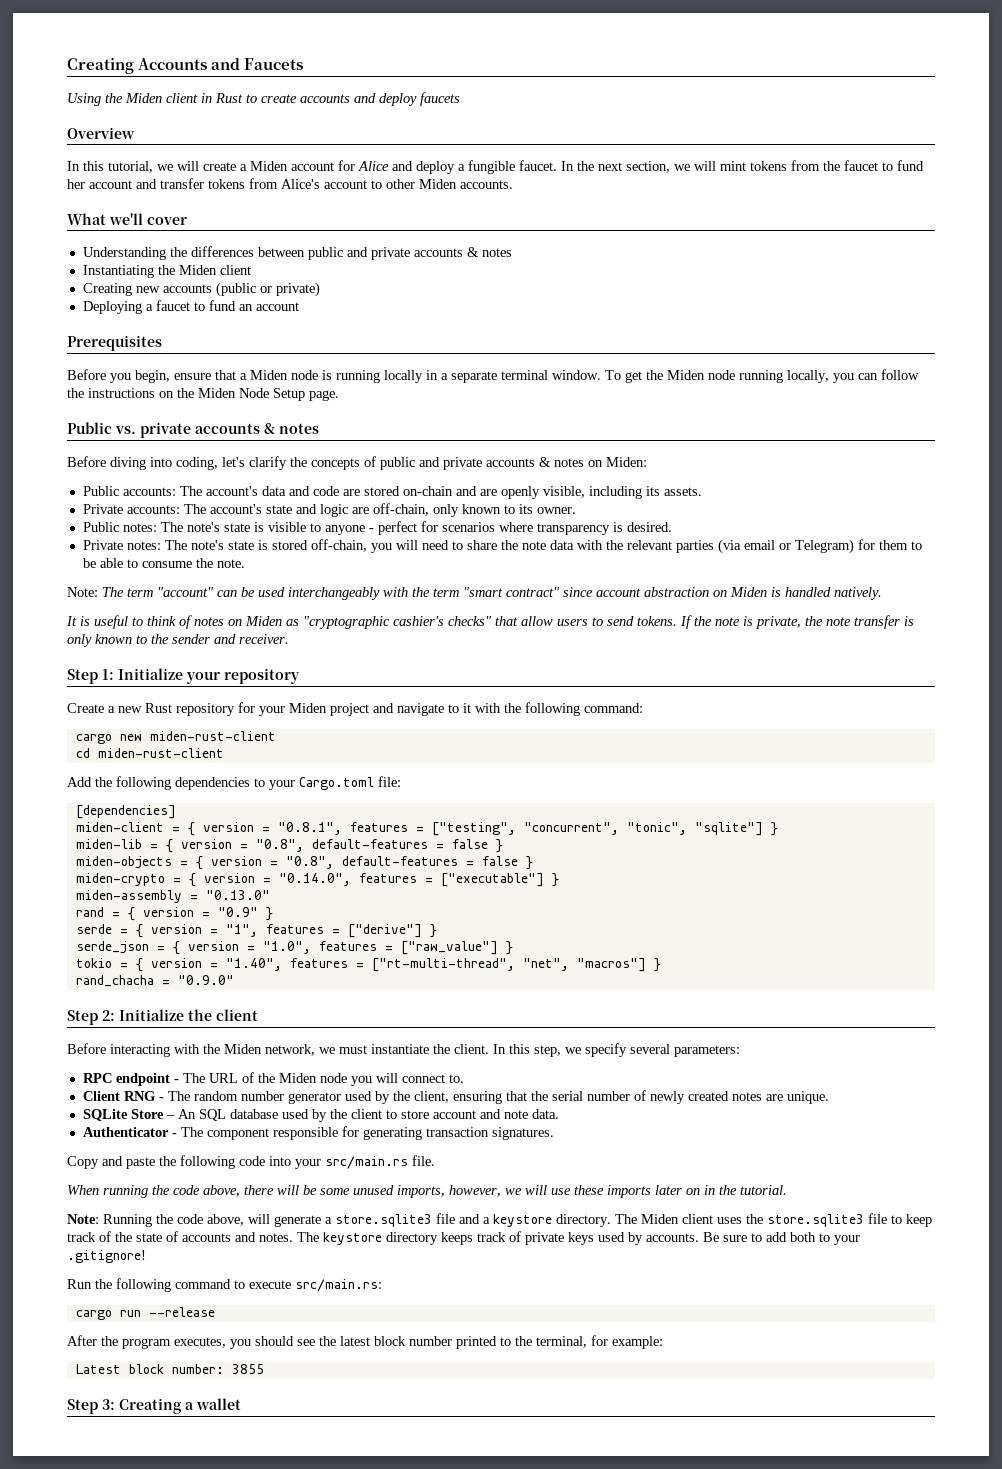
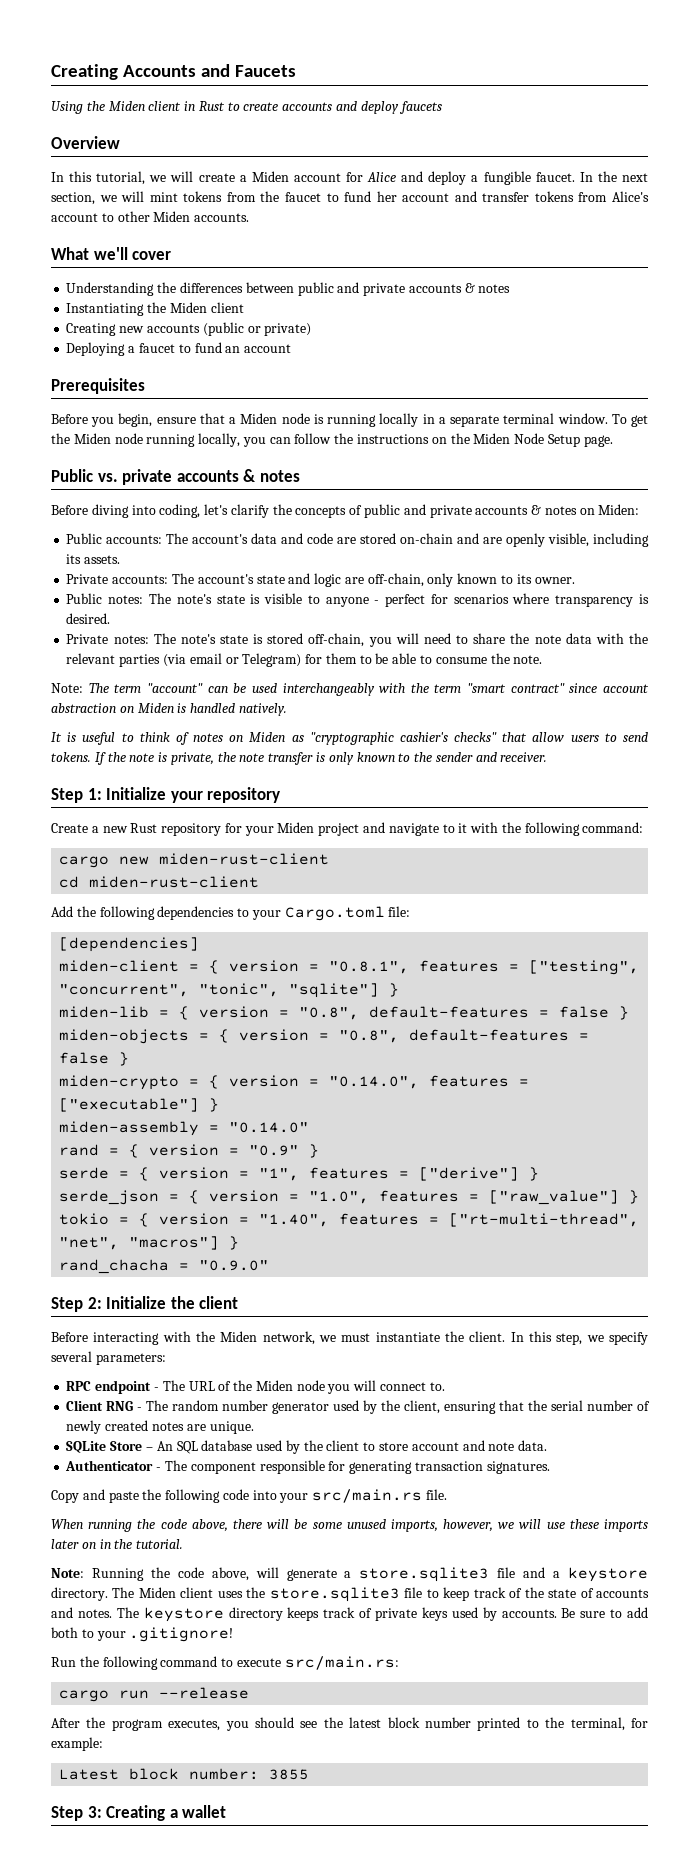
- miden-assembly = "0.13.0"
+ miden-assembly = "0.14.0"

